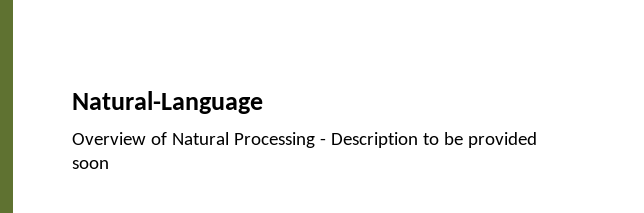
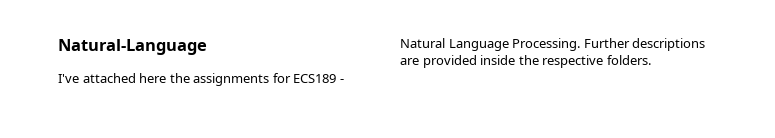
- Overview of Natural Processing - Description to be provided soon
+ I've attached here the assignments for ECS189 - Natural Language Processing. Further descriptions are provided inside the respective folders.

